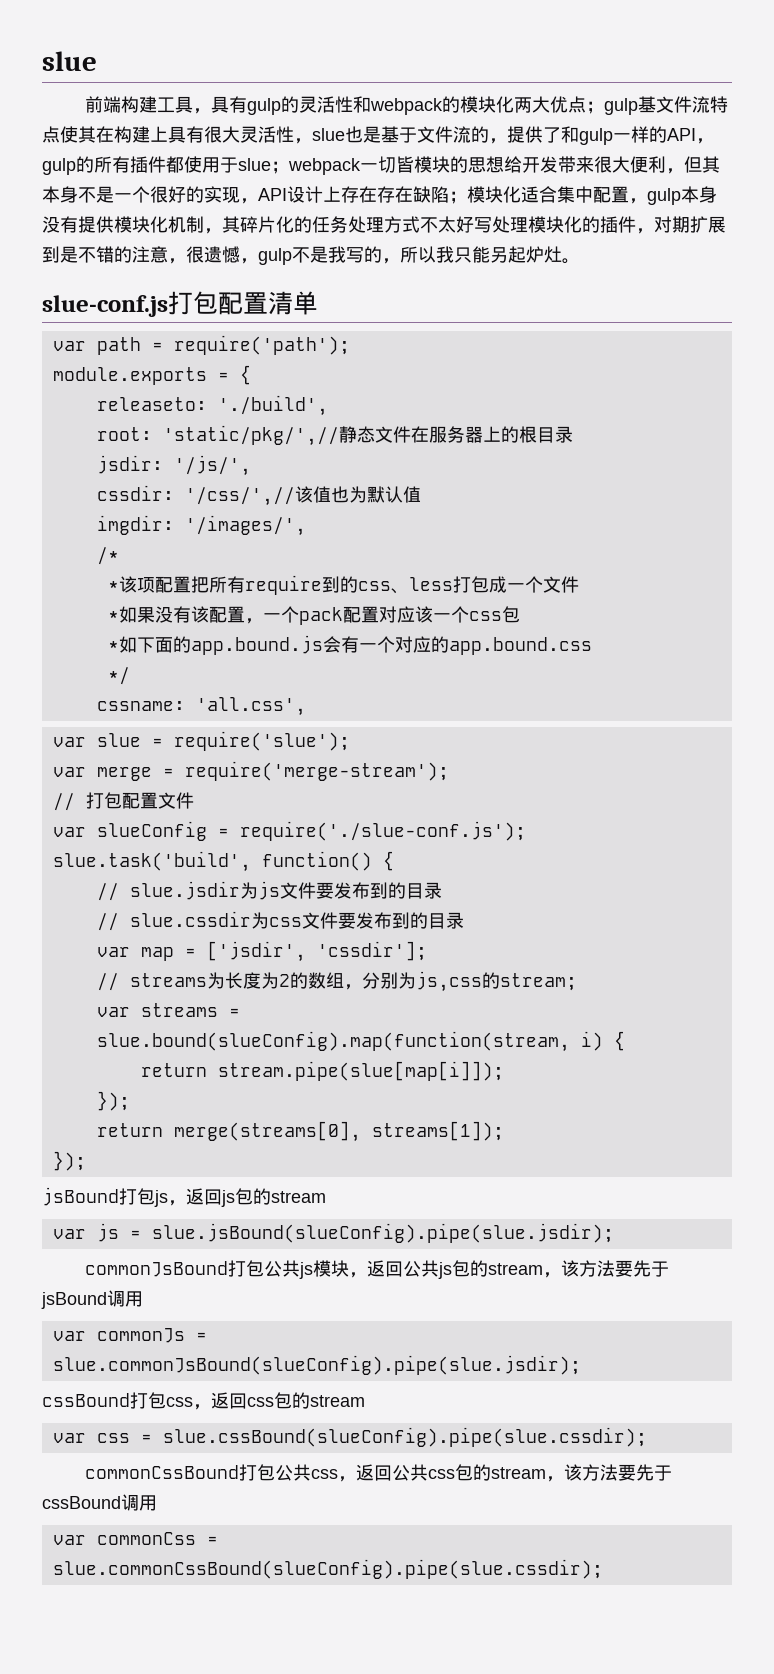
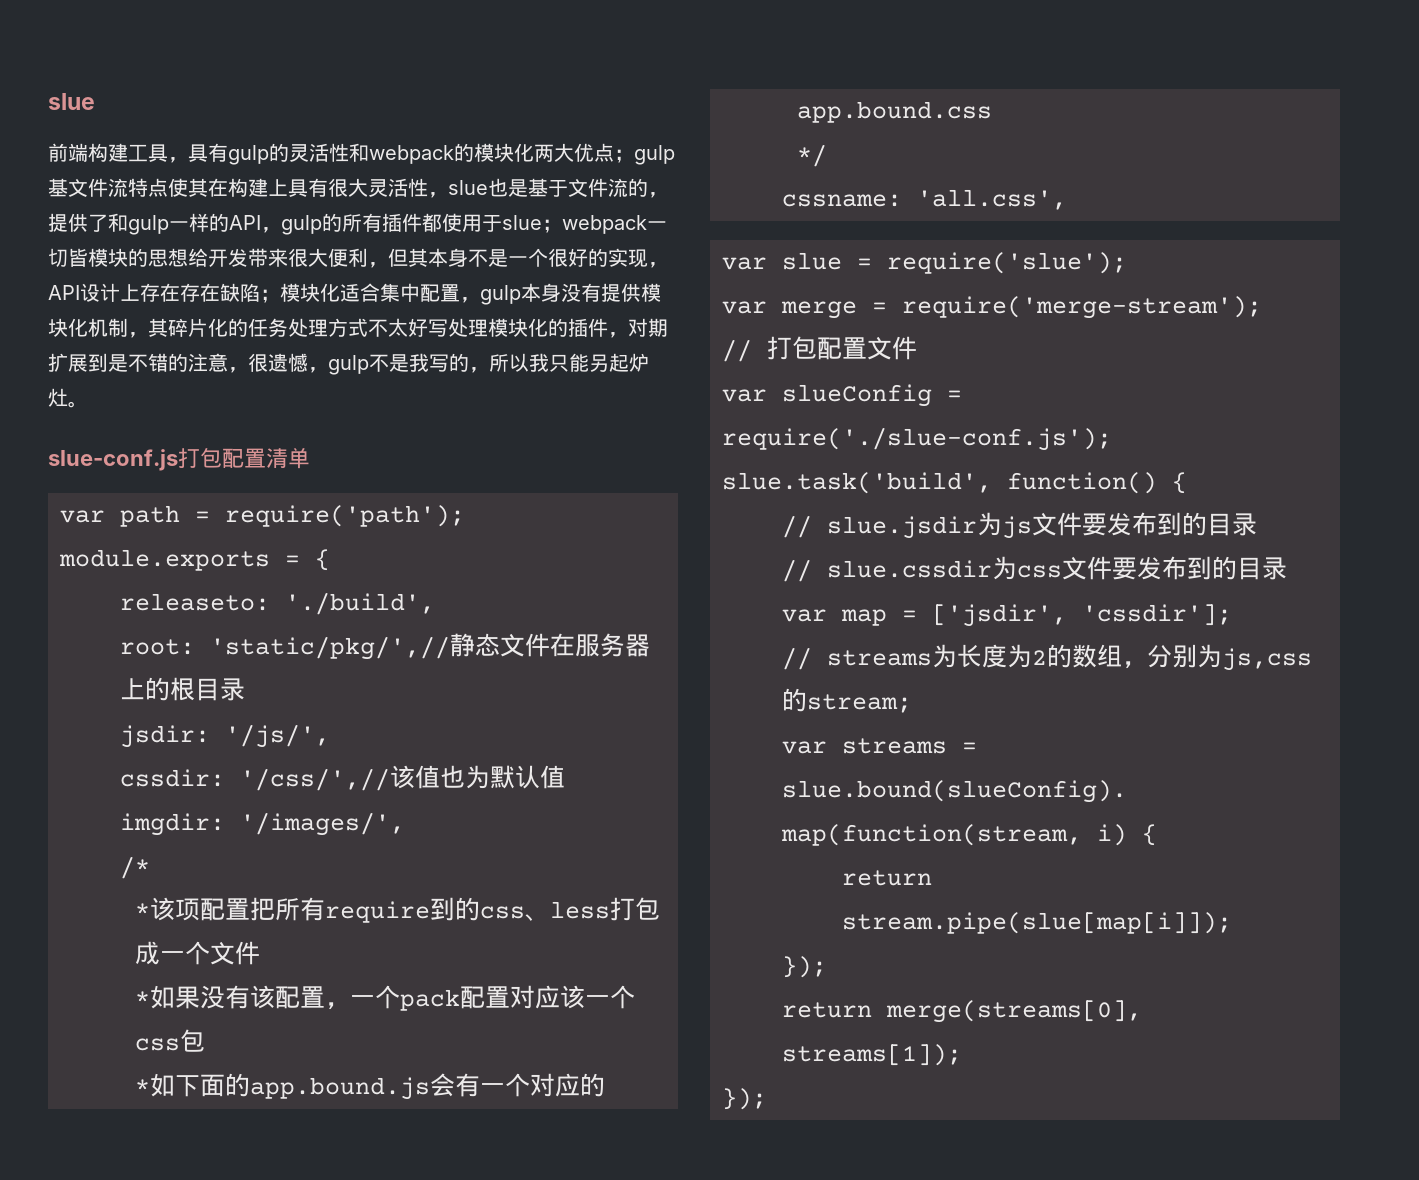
- jsBound打包js，返回js包的stream
- var js = slue.jsBound(slueConfig).pipe(slue.jsdir);
- commonJsBound打包公共js模块，返回公共js包的stream，该方法要先于jsBound调用
- var commonJs = slue.commonJsBound(slueConfig).pipe(slue.jsdir);
- cssBound打包css，返回css包的stream
- var css = slue.cssBound(slueConfig).pipe(slue.cssdir);
- commonCssBound打包公共css，返回公共css包的stream，该方法要先于cssBound调用
- var commonCss = slue.commonCssBound(slueConfig).pipe(slue.cssdir);

